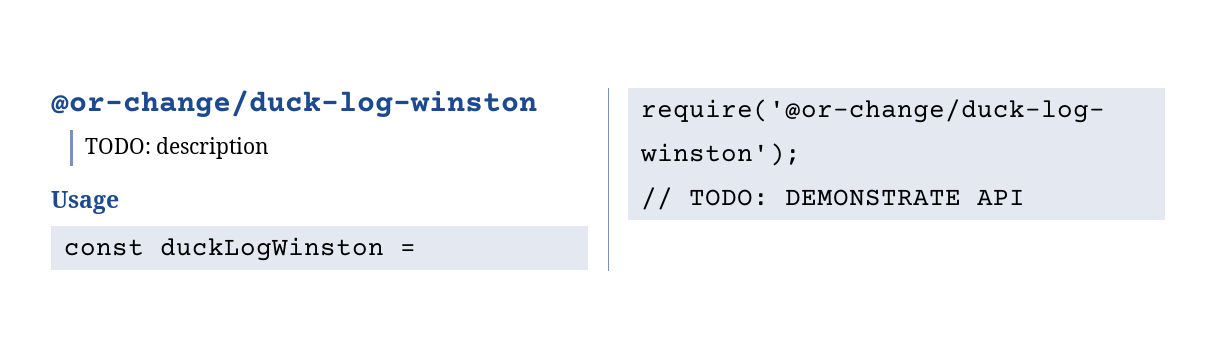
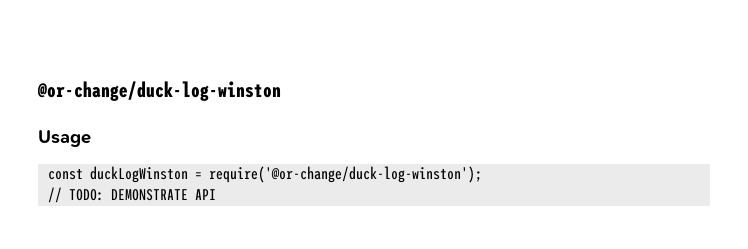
- TODO: description

